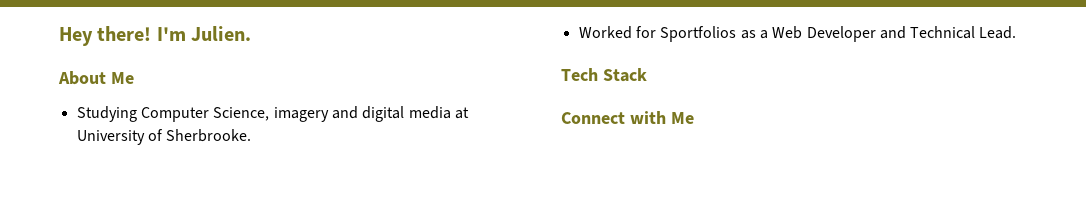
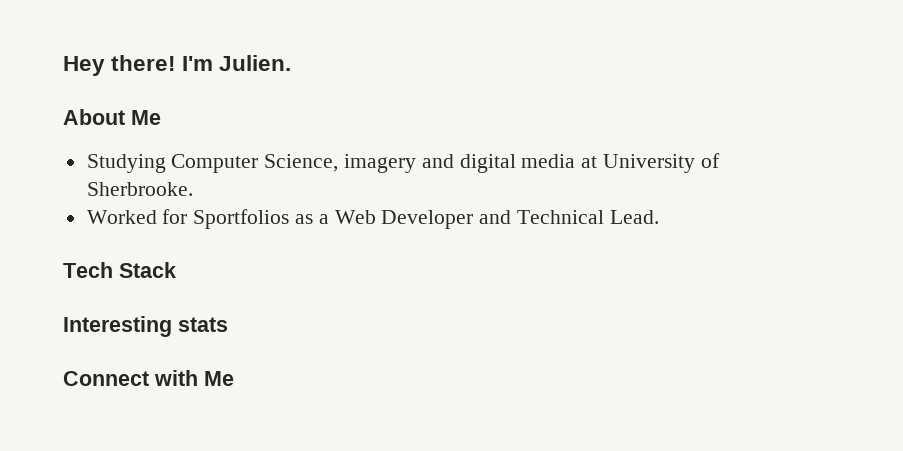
+ Interesting stats

